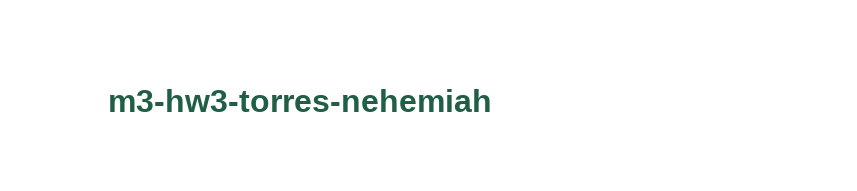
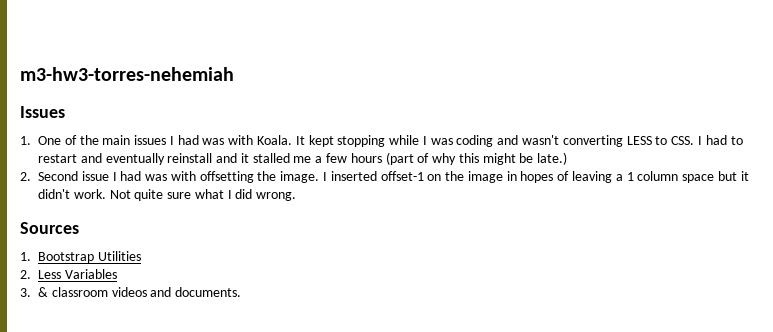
+ Issues
+ 1. One of the main issues I had was with Koala. It kept stopping while I was coding and wasn't converting LESS to CSS. I had to restart and eventually reinstall and it stalled me a few hours (part of why this might be late.)
+ 2. Second issue I had was with offsetting the image. I inserted offset-1 on the image in hopes of leaving a 1 column space but it didn't work. Not quite sure what I did wrong.
+ Sources
+ 1. Bootstrap Utilities
+ 2. Less Variables
+ 3. & classroom videos and documents.

